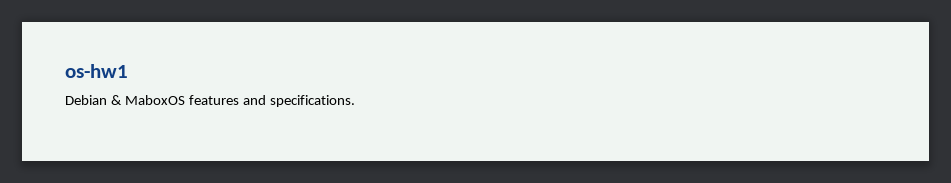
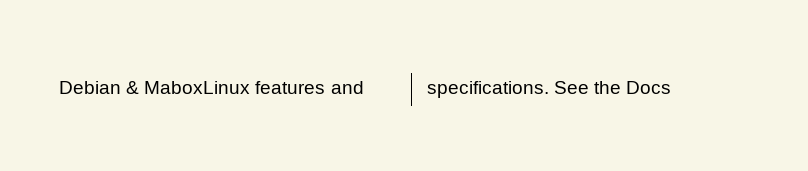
- os-hw1
- Debian & MaboxOS features and specifications.
+ Debian & MaboxLinux features and specifications.
+ See the Docs

